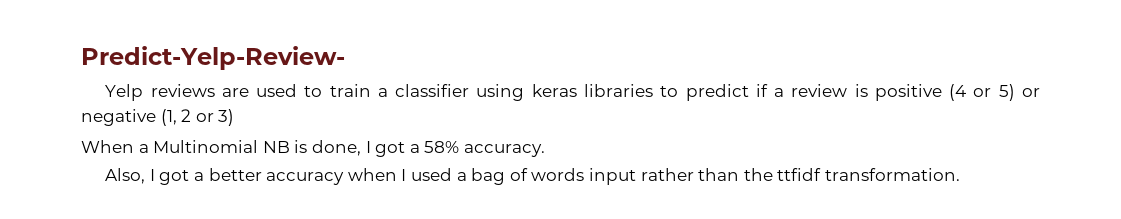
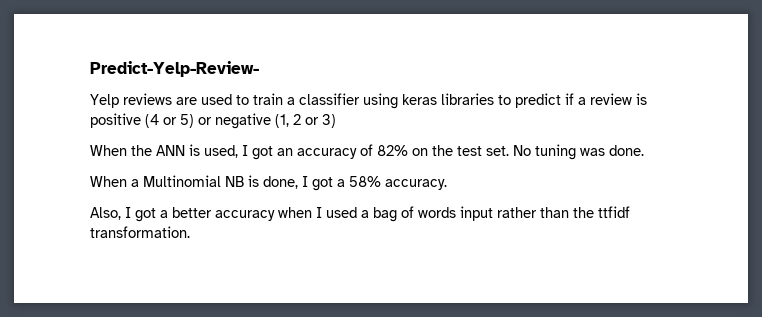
+ When the ANN is used, I got an accuracy of 82% on the test set. No tuning was done.

